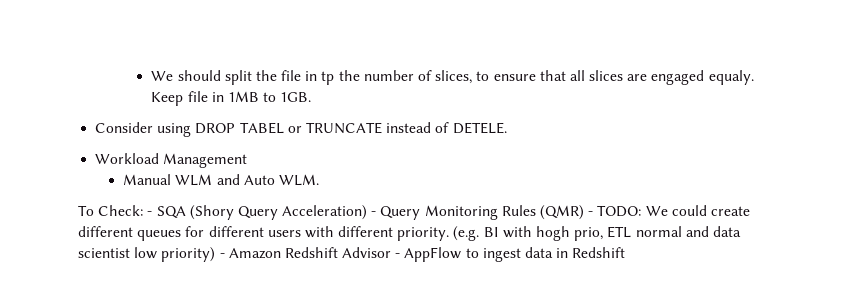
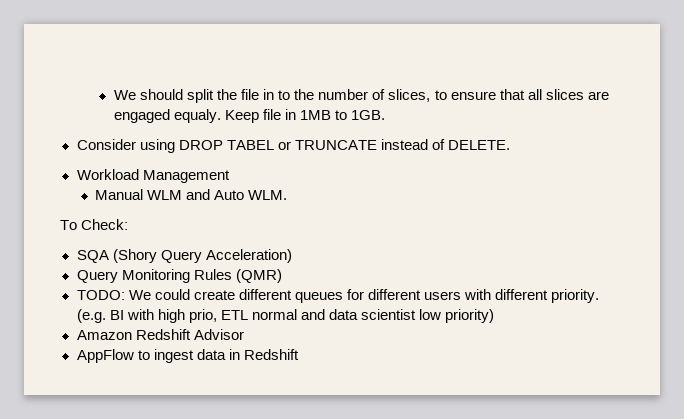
- We should split the file in tp the number of slices, to ensure that all slices are engaged equaly.
+ We should split the file in to the number of slices, to ensure that all slices are engaged equaly.
- Consider using DROP TABEL or TRUNCATE instead of DETELE.
+ Consider using DROP TABEL or TRUNCATE instead of DELETE.
- To Check: - SQA (Shory Query Acceleration) - Query Monitoring Rules (QMR) - TODO: We could create different queues for different users with different priority.
+ To Check:
+ SQA (Shory Query Acceleration)
+ Query Monitoring Rules (QMR)
+ TODO: We could create different queues for different users with different priority.
- (e.g. BI with hogh prio, ETL normal and data scientist low priority) - Amazon Redshift Advisor - AppFlow to ingest data in Redshift
+ (e.g. BI with high prio, ETL normal and data scientist low priority)
+ Amazon Redshift Advisor
+ AppFlow to ingest data in Redshift

